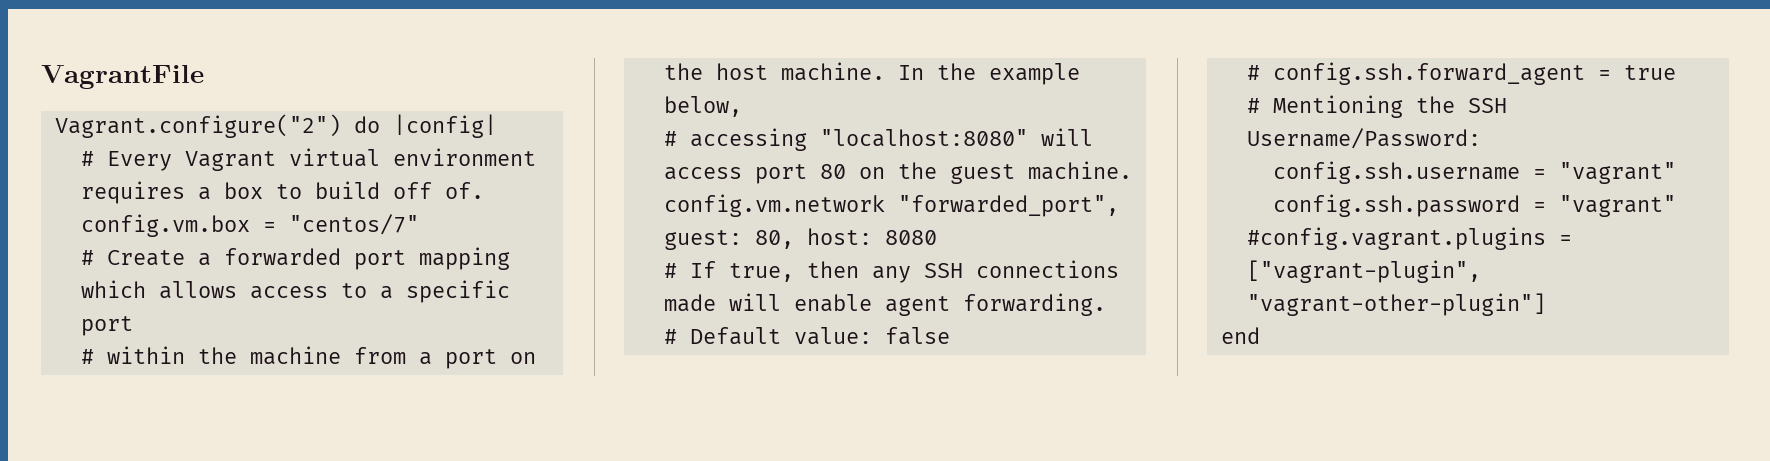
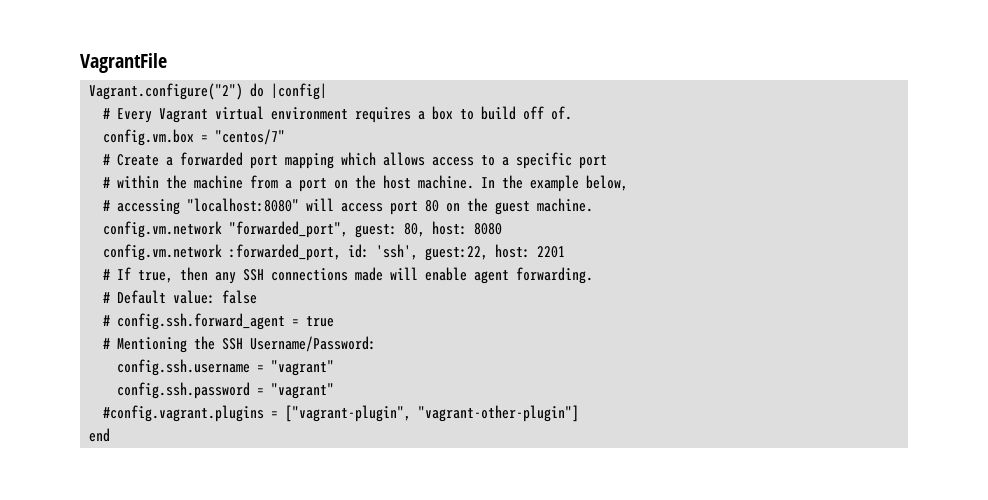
+ config.vm.network :forwarded_port, id: 'ssh', guest:22, host: 2201

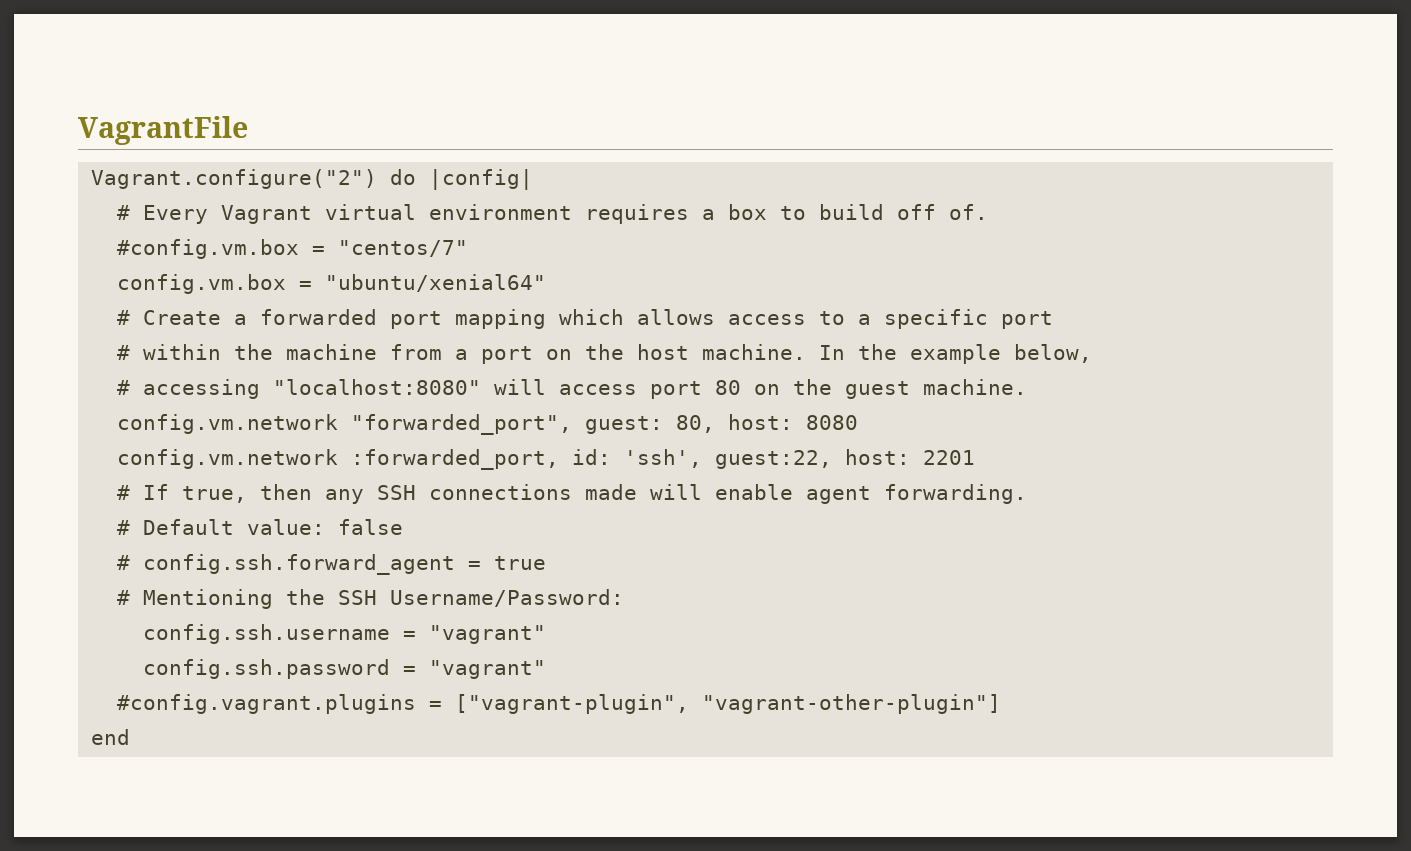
+ #config.vm.box = "centos/7"
- config.vm.box = "centos/7"
+ config.vm.box = "ubuntu/xenial64"

